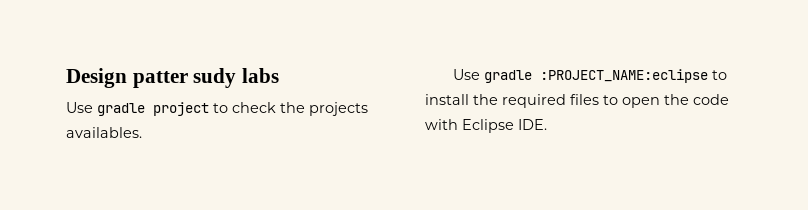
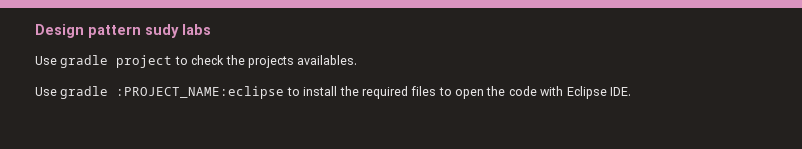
- Design patter sudy labs
+ Design pattern sudy labs

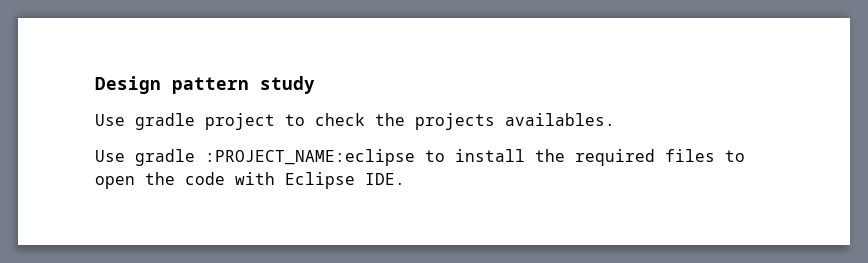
- Design pattern sudy labs
+ Design pattern study

